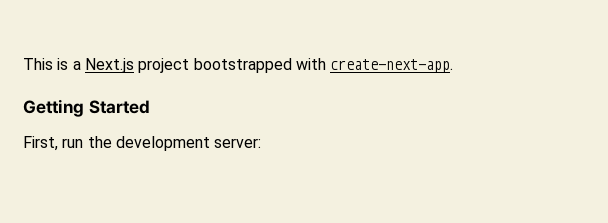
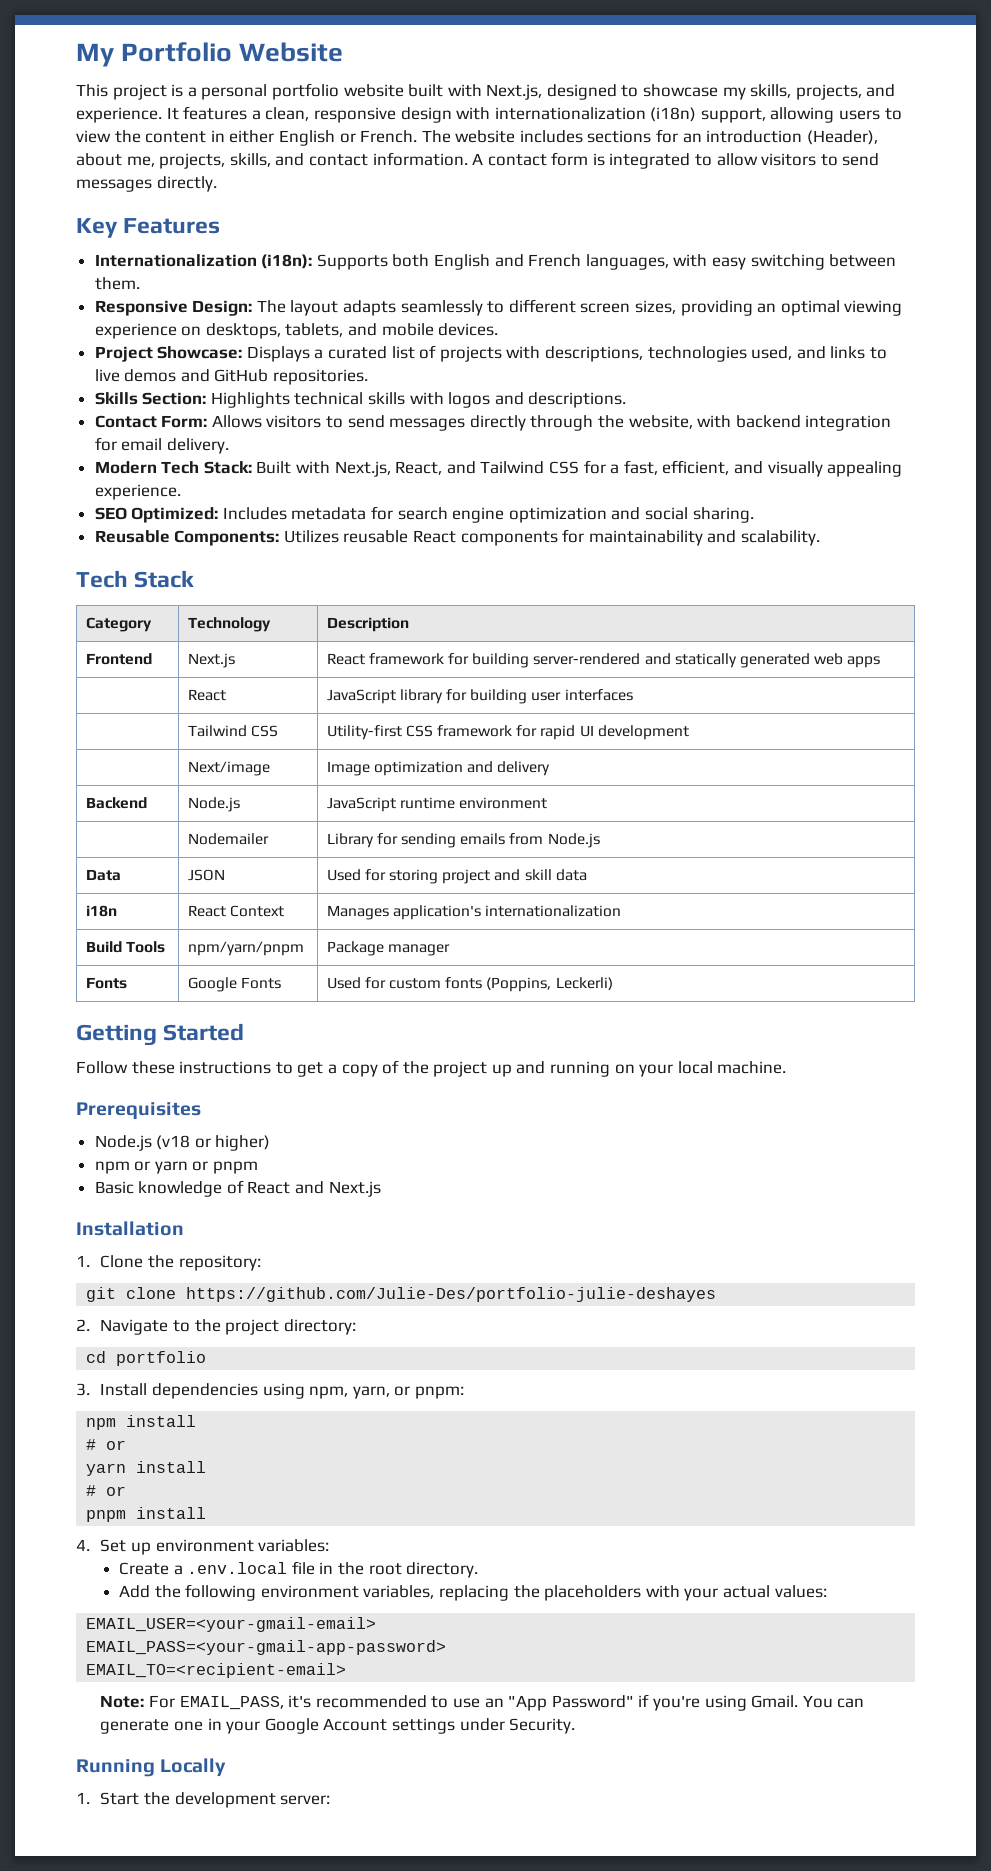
- This is a Next.js project bootstrapped with create-next-app.
+ My Portfolio Website
+ This project is a personal portfolio website built with Next.js, designed to showcase my skills, projects, and experience. It features a clean, responsive design with internationalization (i18n) support, allowing users to view the content in either English or French. The website includes sections for an introduction (Header), about me, projects, skills, and contact information. A contact form is integrated to allow visitors to send messages directly.
+ Key Features
+ Internationalization (i18n): Supports both English and French languages, with easy switching between them.
+ Responsive Design: The layout adapts seamlessly to different screen sizes, providing an optimal viewing experience on desktops, tablets, and mobile devices.
+ Project Showcase: Displays a curated list of projects with descriptions, technologies used, and links to live demos and GitHub repositories.
+ Skills Section: Highlights technical skills with logos and descriptions.
+ Contact Form: Allows visitors to send messages directly through the website, with backend integration for email delivery.
+ Modern Tech Stack: Built with Next.js, React, and Tailwind CSS for a fast, efficient, and visually appealing experience.
+ SEO Optimized: Includes metadata for search engine optimization and social sharing.
+ Reusable Components: Utilizes reusable React components for maintainability and scalability.
+ Tech Stack
+ Category | Technology | Description
+ Frontend | Next.js | React framework for building server-rendered and statically generated web apps
+ | React | JavaScript library for building user interfaces
+ | Tailwind CSS | Utility-first CSS framework for rapid UI development
+ | Next/image | Image optimization and delivery
+ Backend | Node.js | JavaScript runtime environment
+ | Nodemailer | Library for sending emails from Node.js
+ Data | JSON | Used for storing project and skill data
+ i18n | React Context | Manages application's internationalization
+ Build Tools | npm/yarn/pnpm | Package manager
+ Fonts | Google Fonts | Used for custom fonts (Poppins, Leckerli)
  Getting Started
- First, run the development server:
+ Follow these instructions to get a copy of the project up and running on your local machine.
+ Prerequisites
+ Node.js (v18 or higher)
+ npm or yarn or pnpm
+ Basic knowledge of React and Next.js
+ Installation
+ 1. Clone the repository:
+ git clone https://github.com/Julie-Des/portfolio-julie-deshayes
+ 2. Navigate to the project directory:
+ cd portfolio
+ 3. Install dependencies using npm, yarn, or pnpm:
+ npm install
+ # or
+ yarn install
+ # or
+ pnpm install
+ 4. Set up environment variables:
+ Create a .env.local file in the root directory.
+ Add the following environment variables, replacing the placeholders with your actual values:
+ EMAIL_USER=<your-gmail-email>
+ EMAIL_PASS=<your-gmail-app-password>
+ EMAIL_TO=<recipient-email>
+ Note: For EMAIL_PASS, it's recommended to use an "App Password" if you're using Gmail. You can generate one in your Google Account settings under Security.
+ Running Locally
+ 1. Start the development server:

